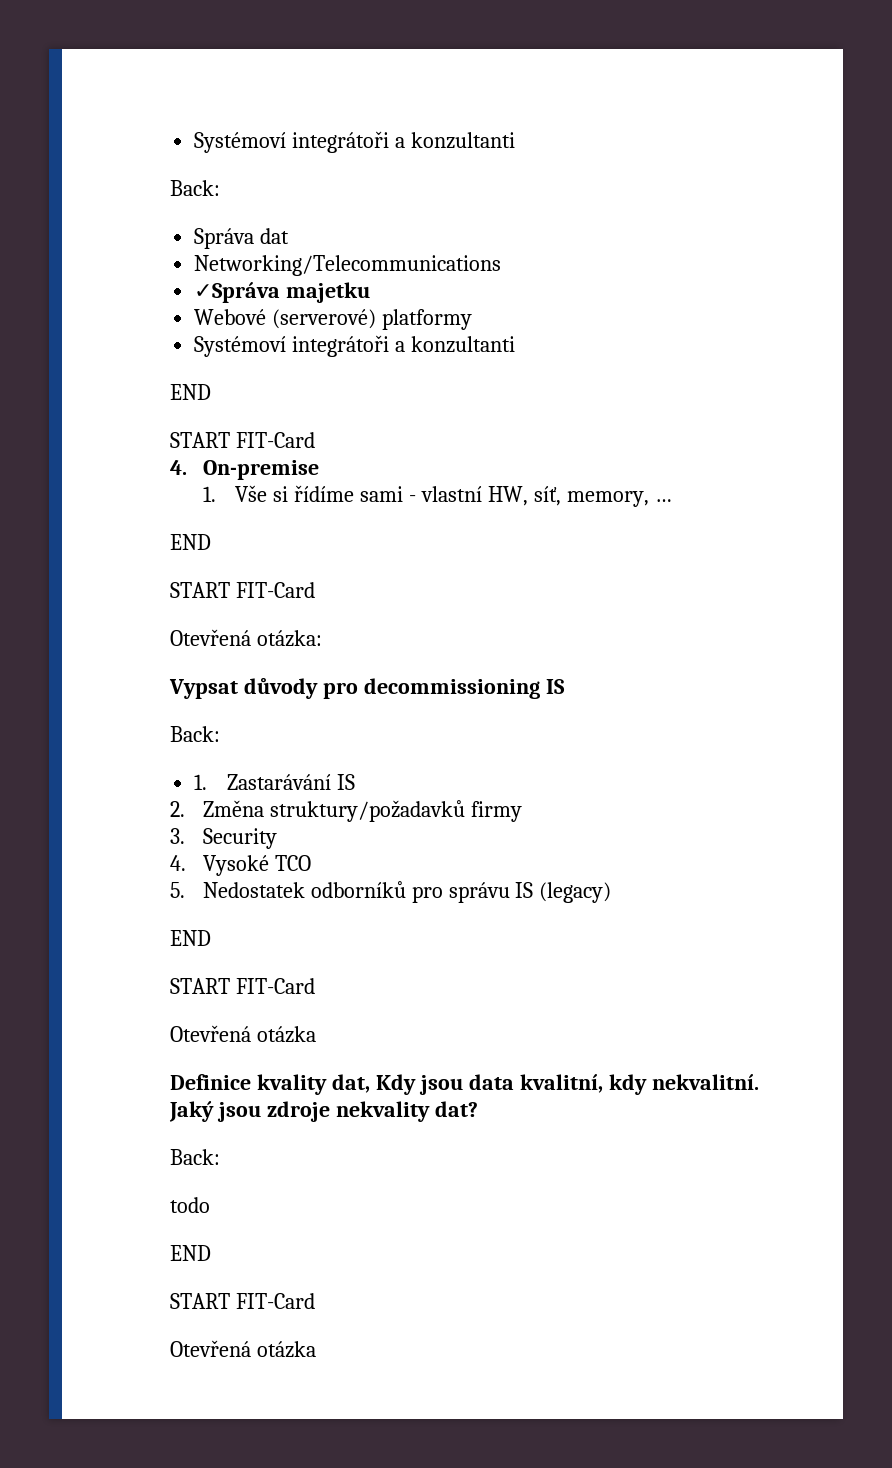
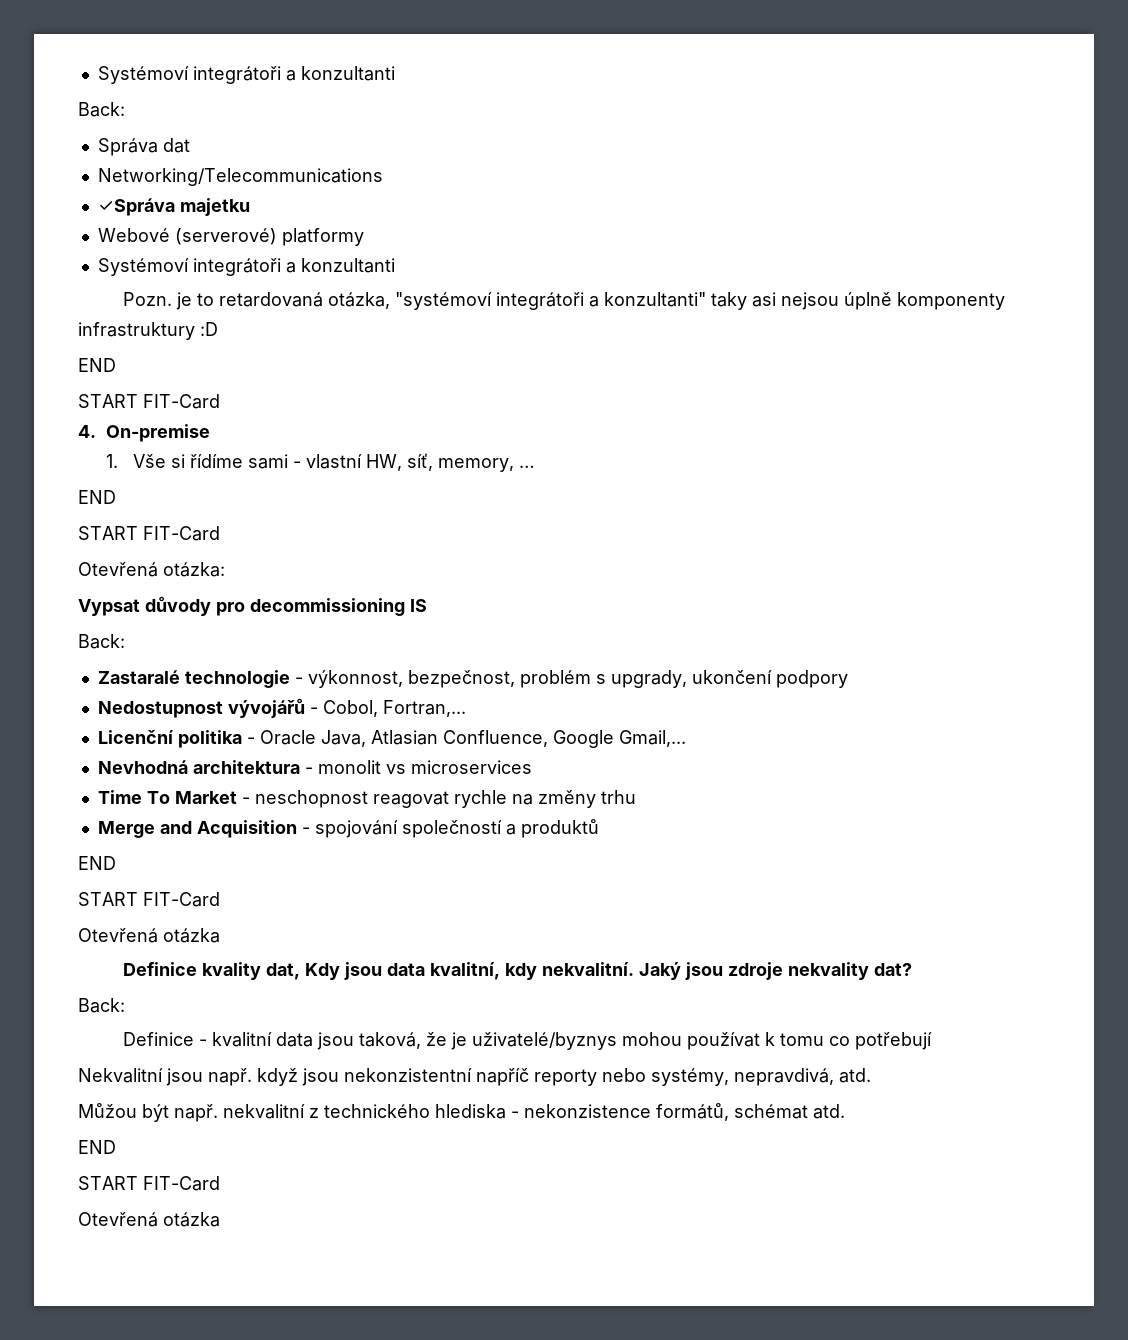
+ Pozn. je to retardovaná otázka, "systémoví integrátoři a konzultanti" taky asi nejsou úplně komponenty infrastruktury :D
- 1. Zastarávání IS
- 2. Změna struktury/požadavků firmy
- 3. Security
- 4. Vysoké TCO
- 5. Nedostatek odborníků pro správu IS (legacy)
+ Zastaralé technologie - výkonnost, bezpečnost, problém s upgrady, ukončení podpory
+ Nedostupnost vývojářů - Cobol, Fortran,...
+ Licenční politika - Oracle Java, Atlasian Confluence, Google Gmail,...
+ Nevhodná architektura - monolit vs microservices
+ Time To Market - neschopnost reagovat rychle na změny trhu
+ Merge and Acquisition - spojování společností a produktů
- todo
+ Definice - kvalitní data jsou taková, že je uživatelé/byznys mohou používat k tomu co potřebují
+ Nekvalitní jsou např. když jsou nekonzistentní napříč reporty nebo systémy, nepravdivá, atd.
+ Můžou být např. nekvalitní z technického hlediska - nekonzistence formátů, schémat atd.

